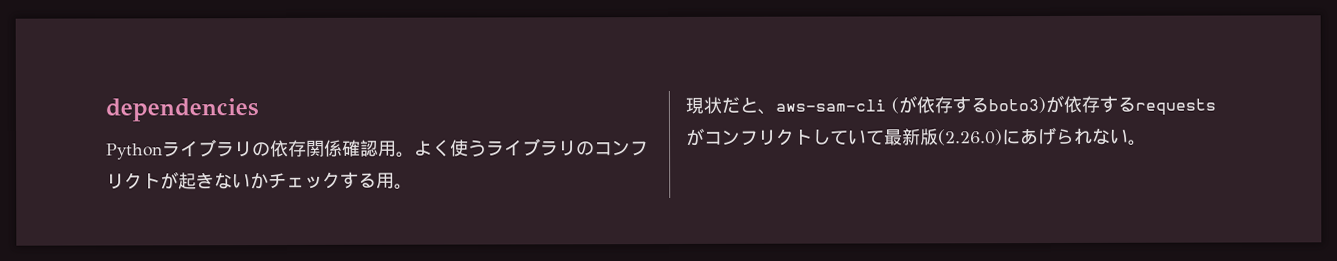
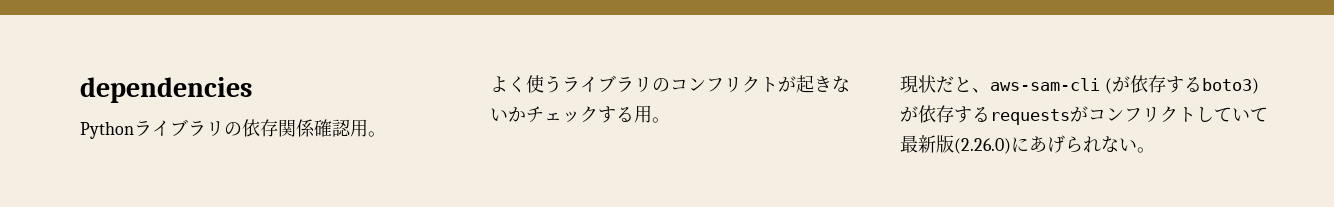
- Pythonライブラリの依存関係確認用。よく使うライブラリのコンフリクトが起きないかチェックする用。
+ Pythonライブラリの依存関係確認用。
+ よく使うライブラリのコンフリクトが起きないかチェックする用。

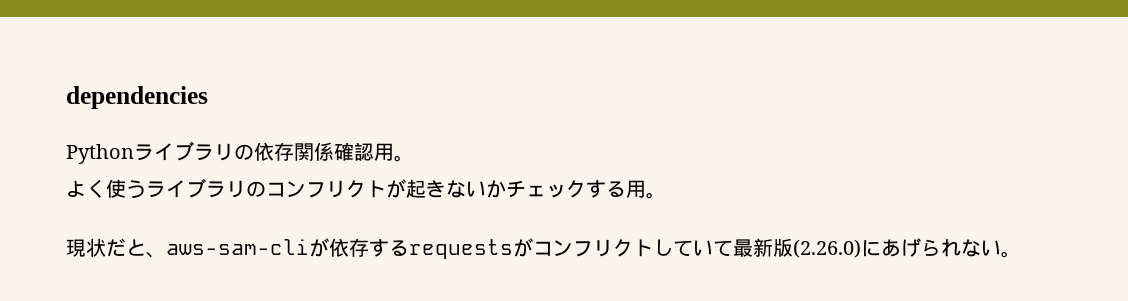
- 現状だと、aws-sam-cli (が依存するboto3)が依存するrequestsがコンフリクトしていて最新版(2.26.0)にあげられない。
+ 現状だと、aws-sam-cliが依存するrequestsがコンフリクトしていて最新版(2.26.0)にあげられない。

